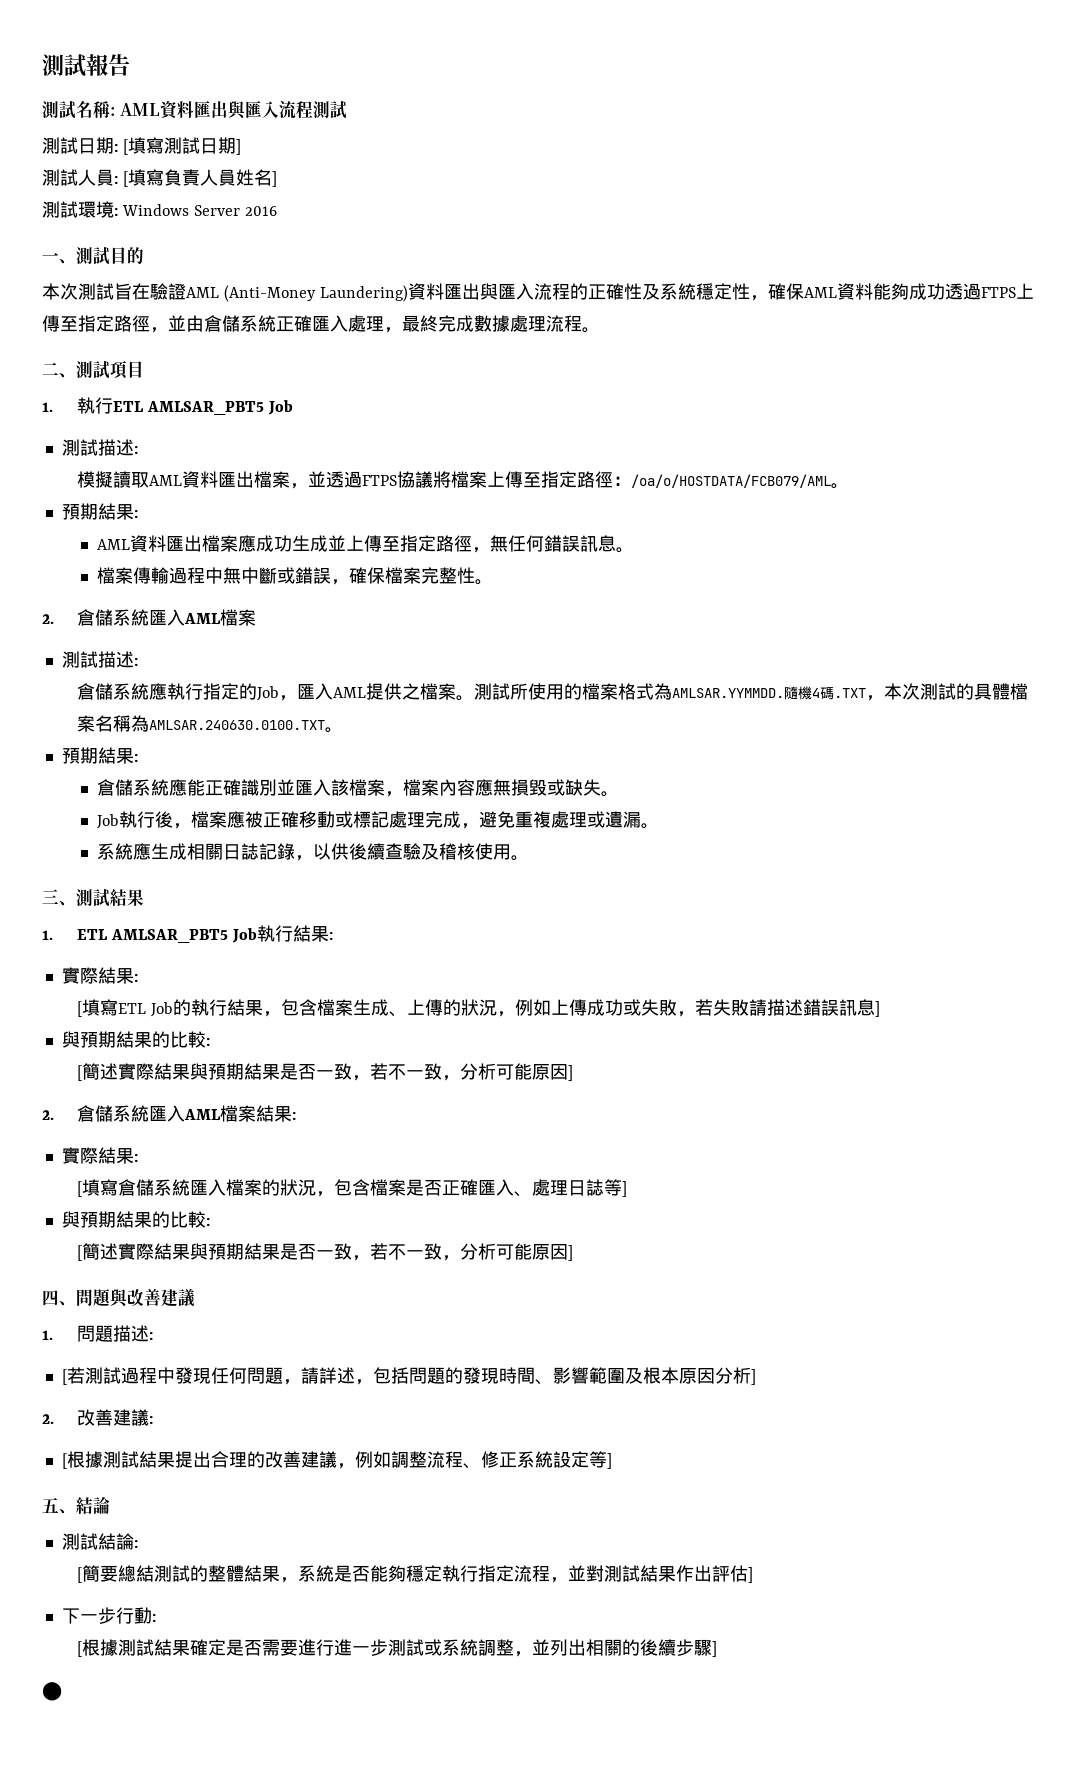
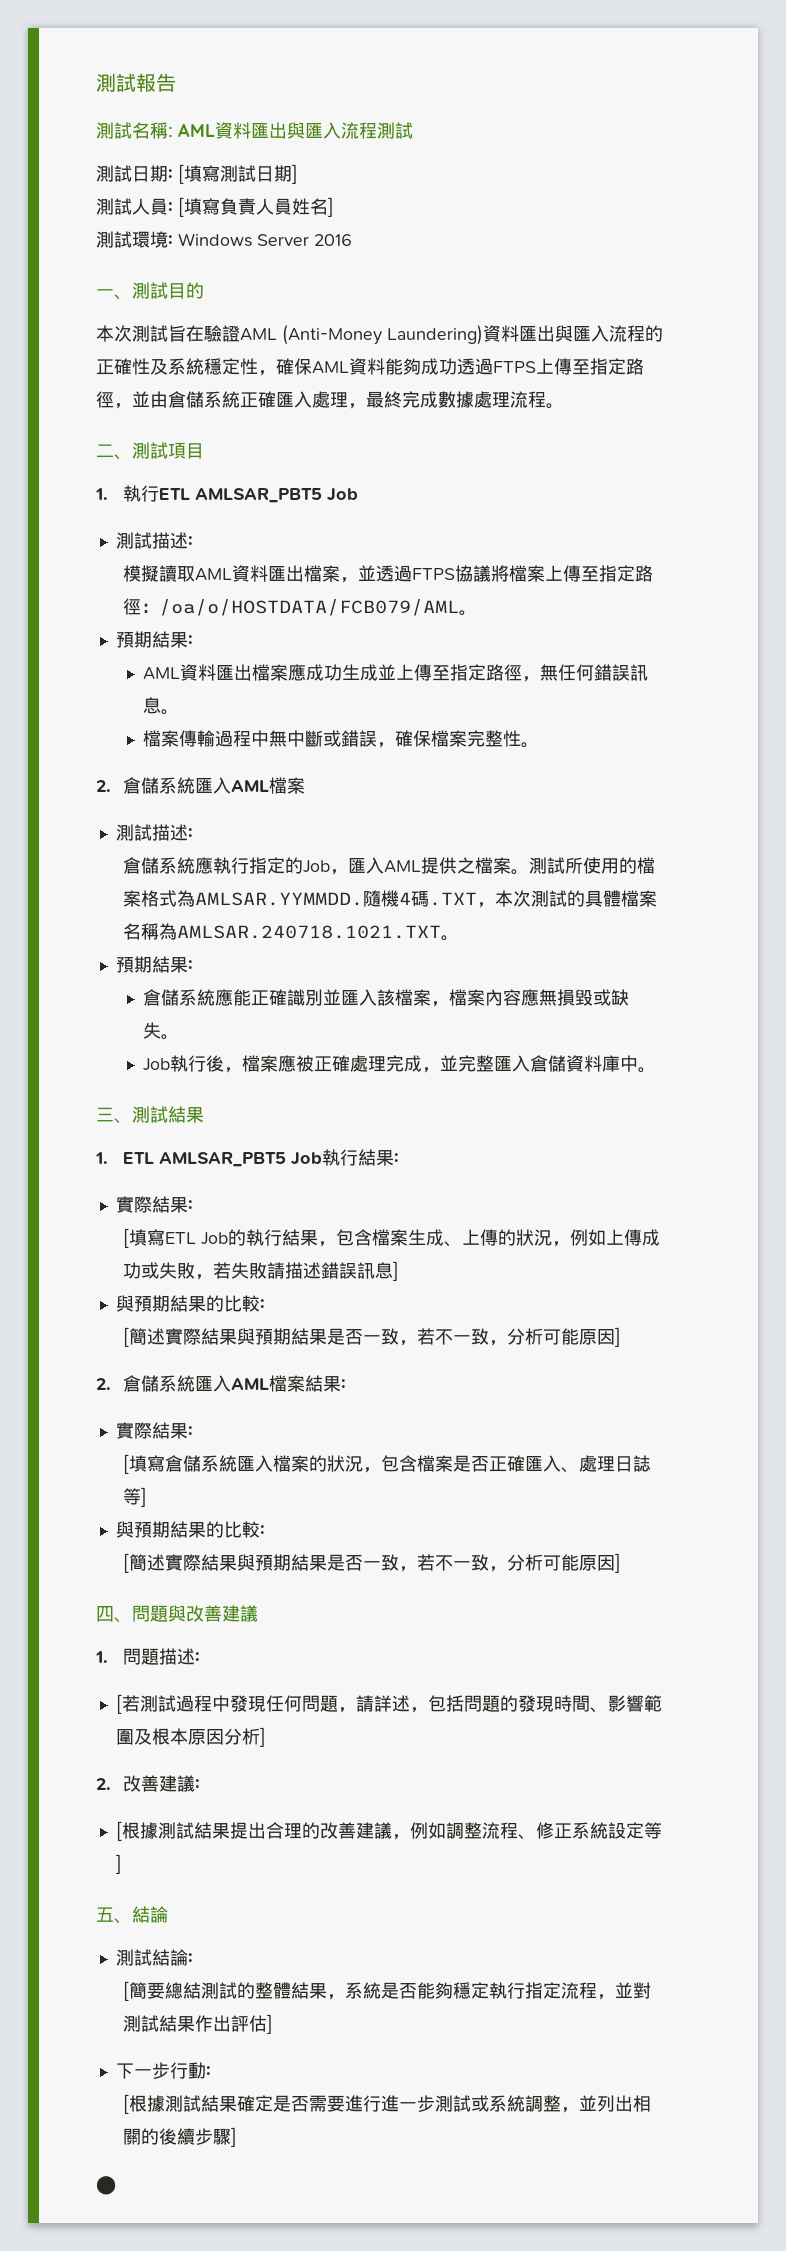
- 測試所使用的檔案格式為AMLSAR.YYMMDD.隨機4碼.TXT，本次測試的具體檔案名稱為AMLSAR.240630.0100.TXT。
+ 測試所使用的檔案格式為AMLSAR.YYMMDD.隨機4碼.TXT，本次測試的具體檔案名稱為AMLSAR.240718.1021.TXT。
- Job執行後，檔案應被正確移動或標記處理完成，避免重複處理或遺漏。
- 系統應生成相關日誌記錄，以供後續查驗及稽核使用。
+ Job執行後，檔案應被正確處理完成，並完整匯入倉儲資料庫中。

